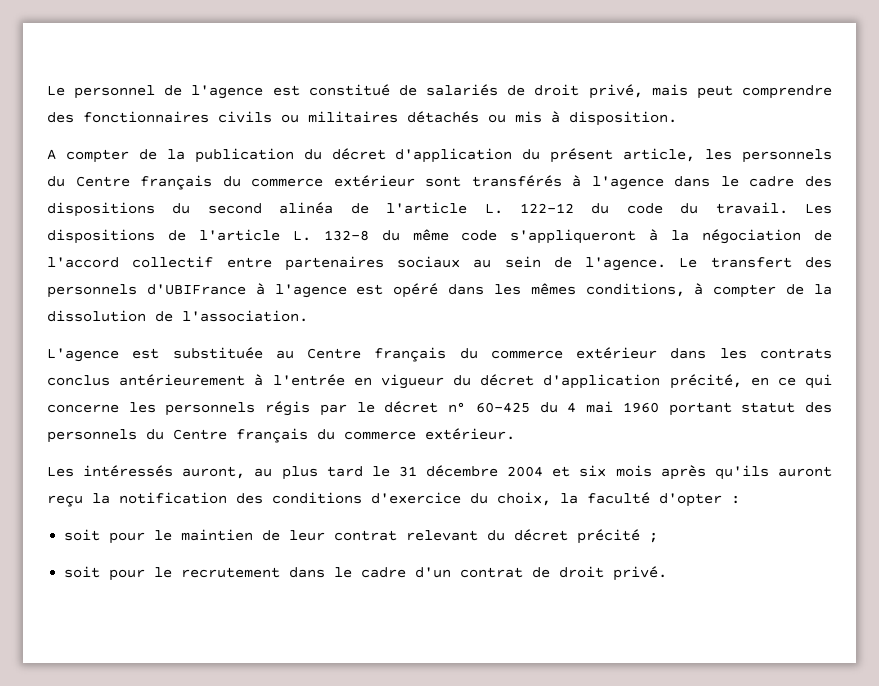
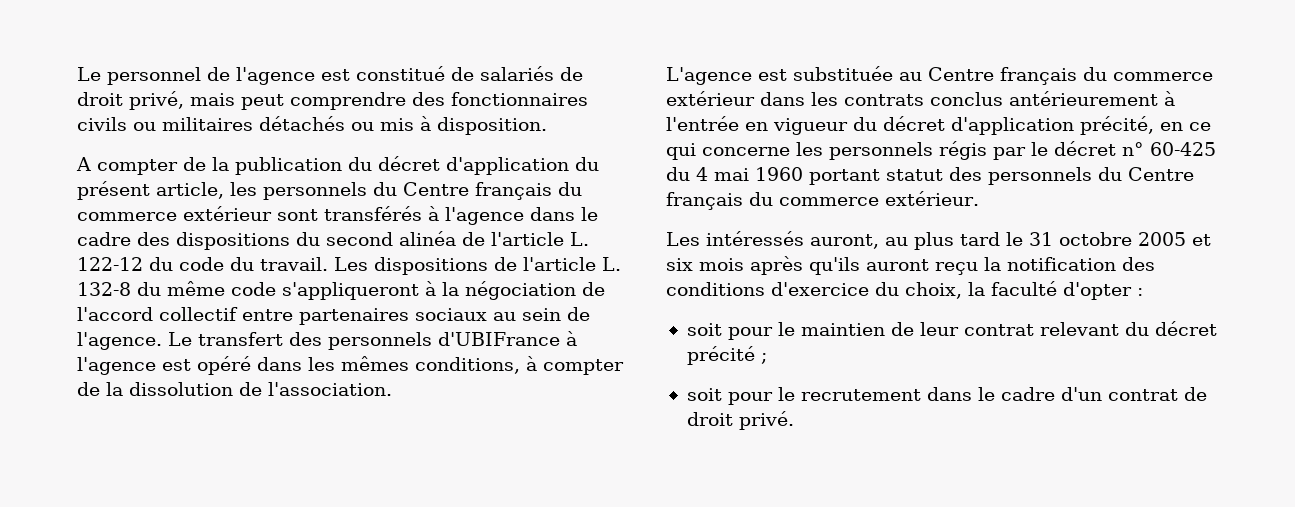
- Les intéressés auront, au plus tard le 31 décembre 2004 et six mois après qu'ils auront reçu la notification des conditions d'exercice du choix, la faculté d'opter :
+ Les intéressés auront, au plus tard le 31 octobre 2005 et six mois après qu'ils auront reçu la notification des conditions d'exercice du choix, la faculté d'opter :

